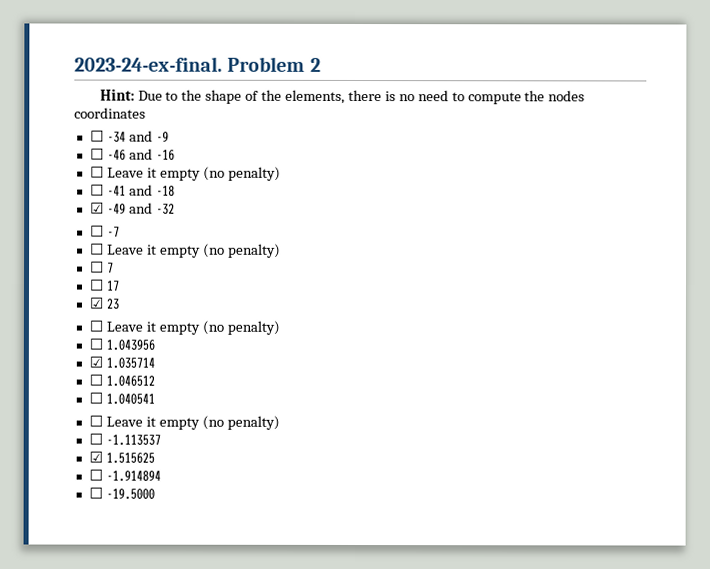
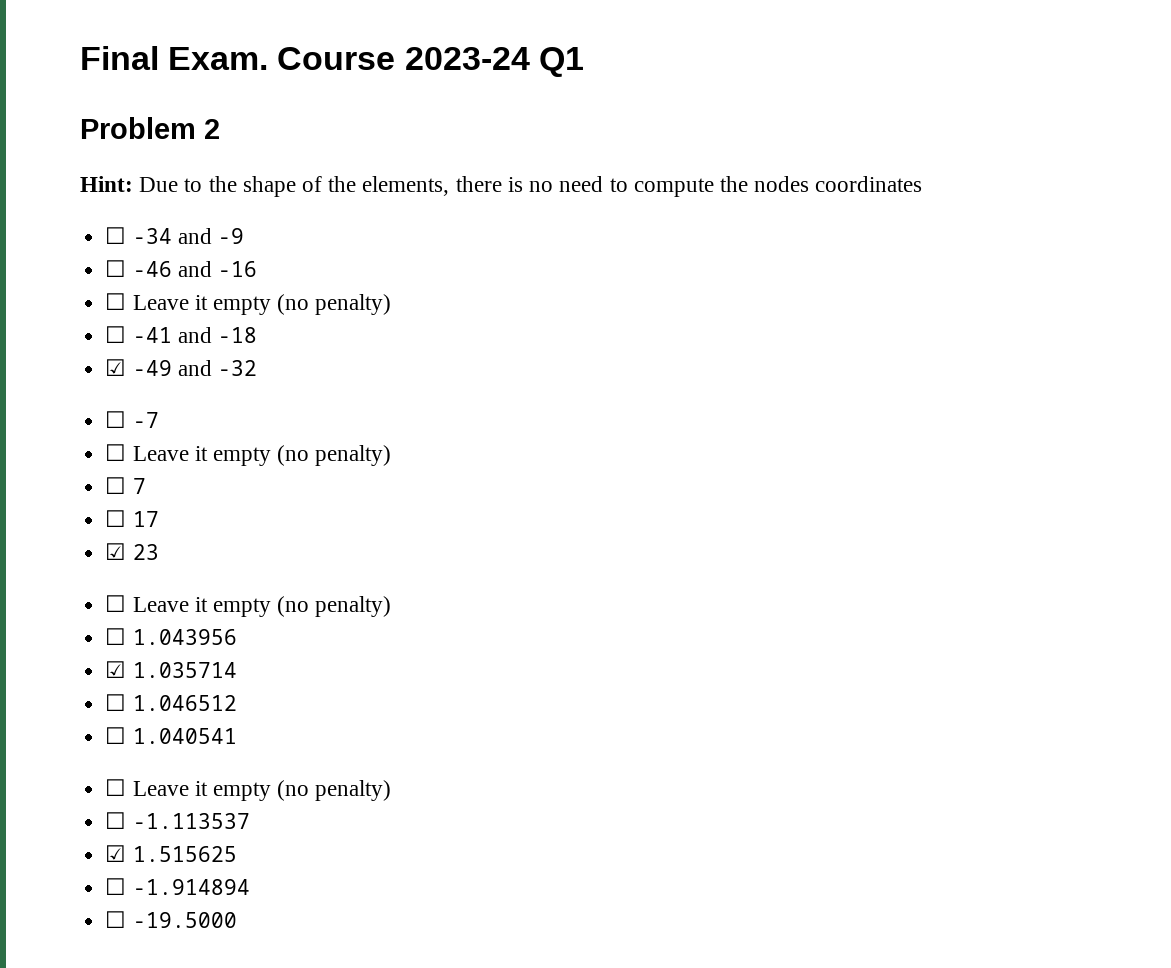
- 2023-24-ex-final. Problem 2
+ Final Exam. Course 2023-24 Q1
+ Problem 2

